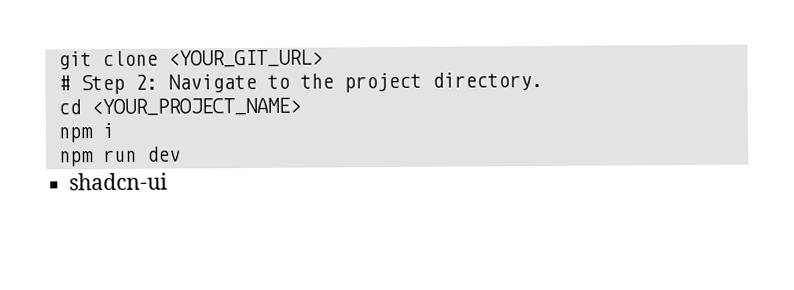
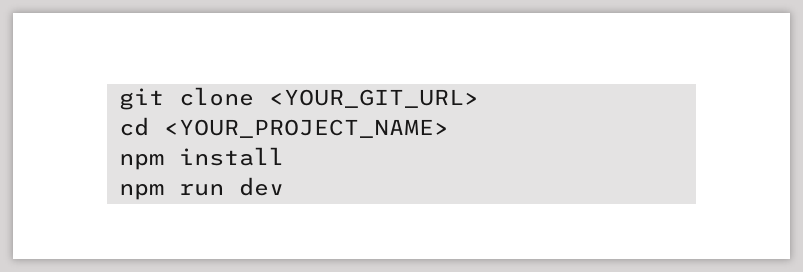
- # Step 2: Navigate to the project directory.
- npm i
+ npm install
- shadcn-ui

